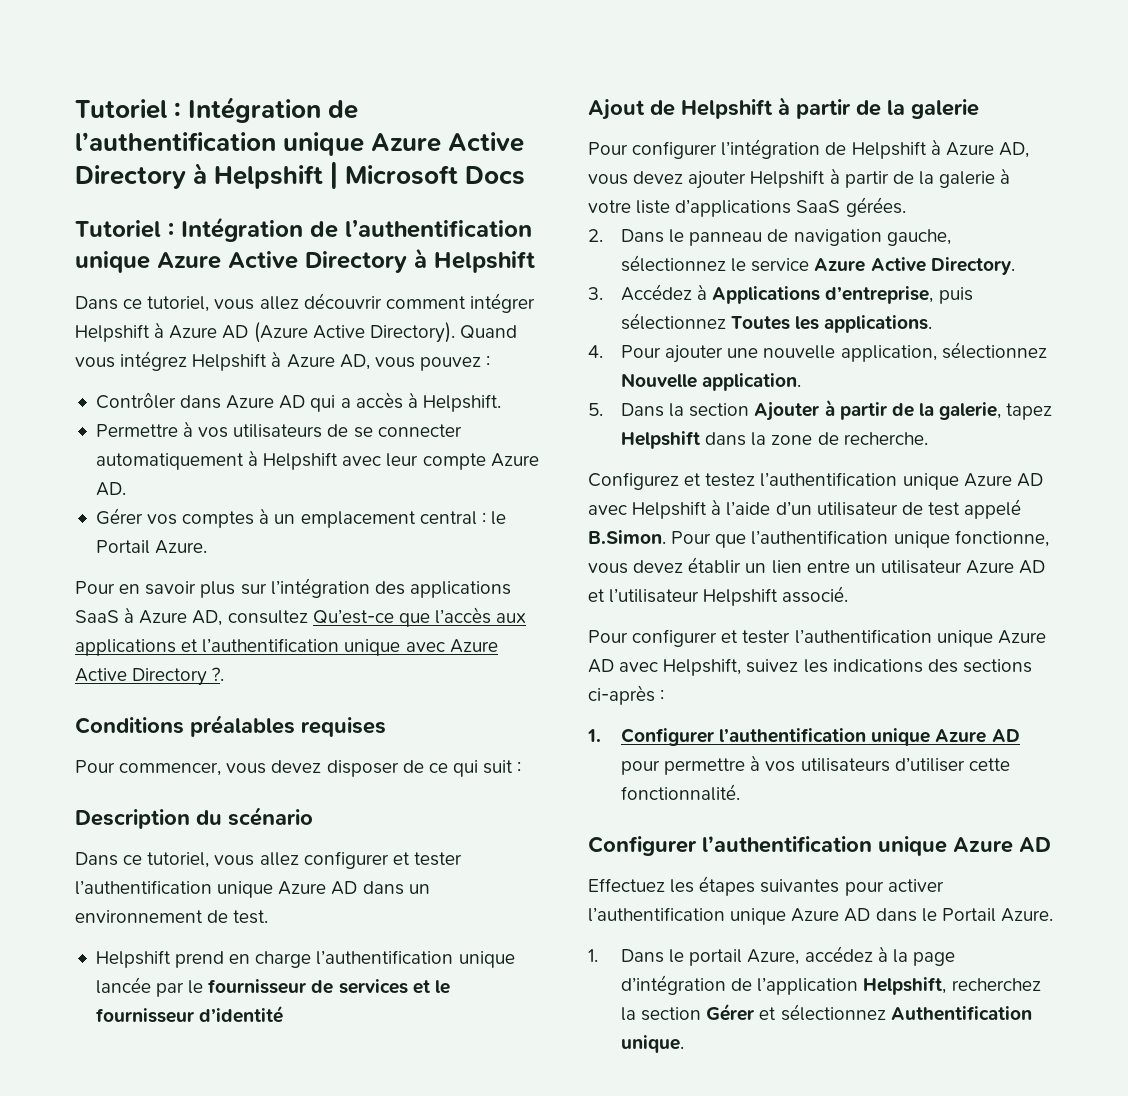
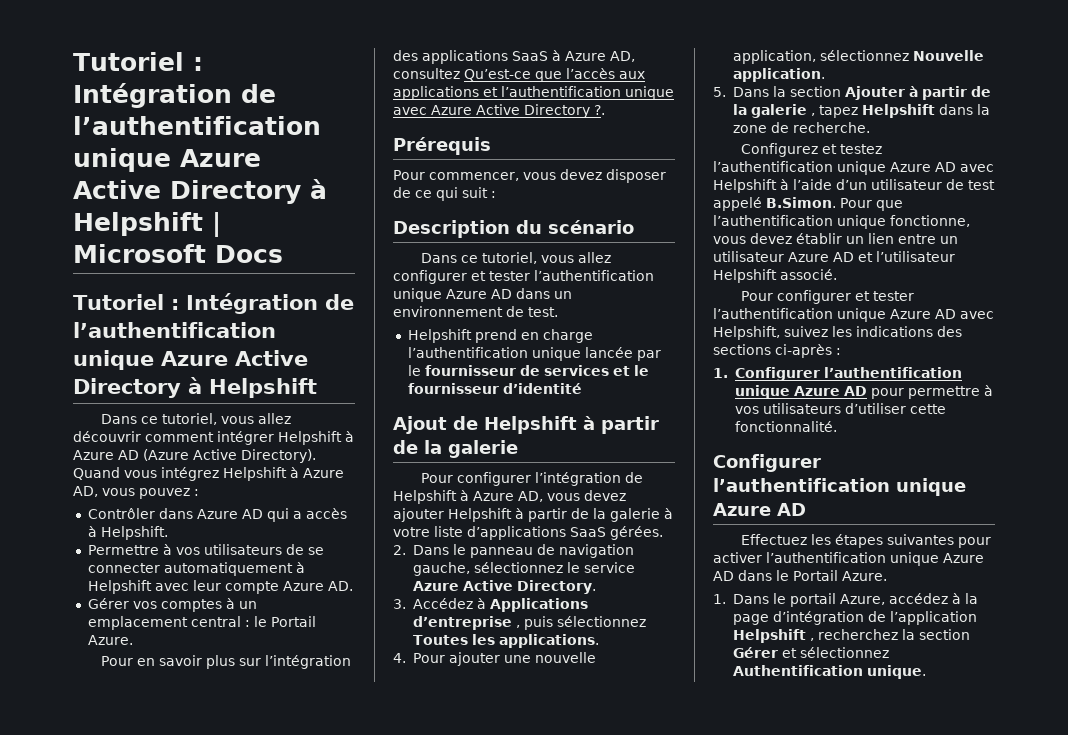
- Conditions préalables requises
+ Prérequis
- 3. Accédez à Applications d’entreprise, puis sélectionnez Toutes les applications.
+ 3. Accédez à Applications d’entreprise , puis sélectionnez Toutes les applications.
- 5. Dans la section Ajouter à partir de la galerie, tapez Helpshift dans la zone de recherche.
+ 5. Dans la section Ajouter à partir de la galerie , tapez Helpshift dans la zone de recherche.
- 1. Dans le portail Azure, accédez à la page d’intégration de l’application Helpshift, recherchez la section Gérer et sélectionnez Authentification unique.
+ 1. Dans le portail Azure, accédez à la page d’intégration de l’application Helpshift , recherchez la section Gérer et sélectionnez Authentification unique.

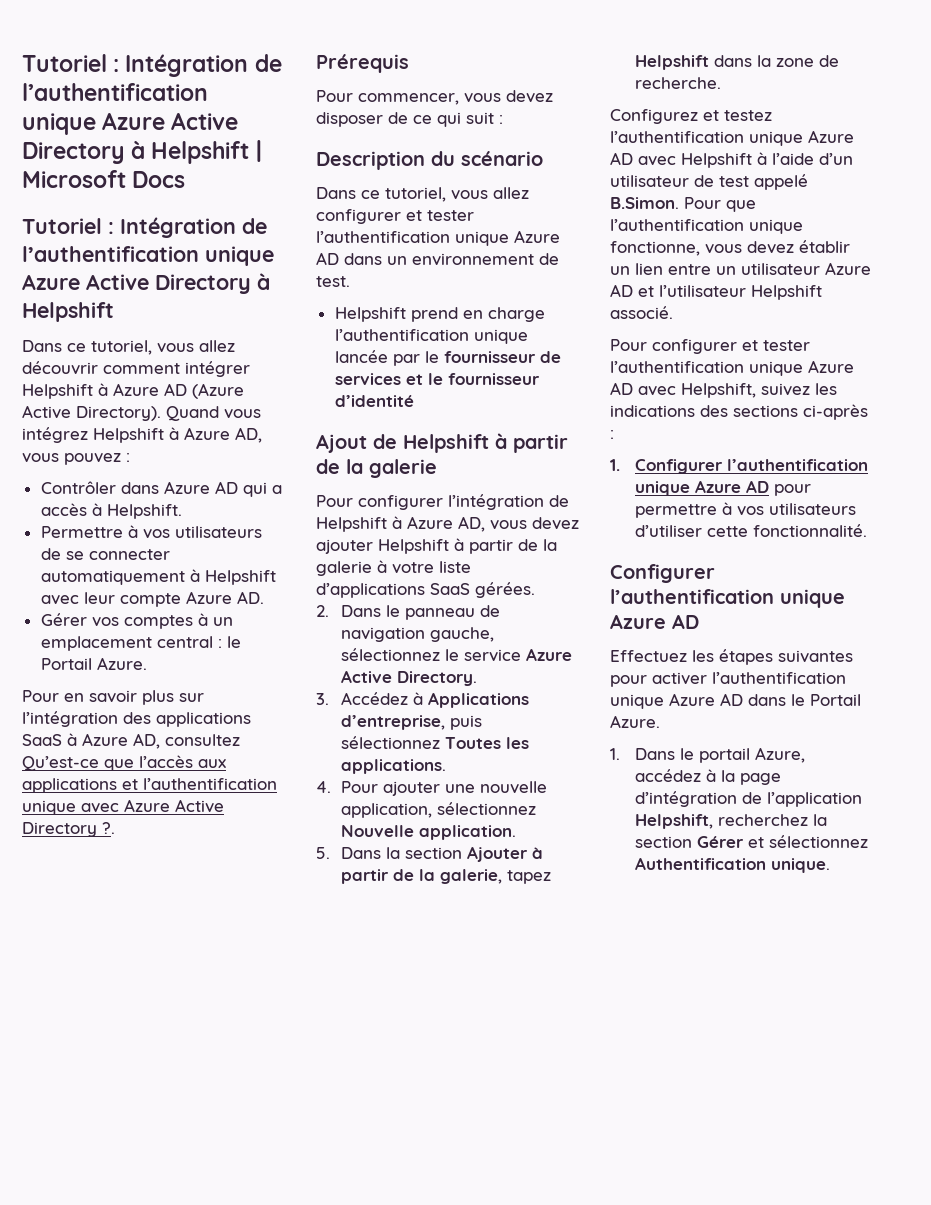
- 3. Accédez à Applications d’entreprise , puis sélectionnez Toutes les applications.
+ 3. Accédez à Applications d’entreprise, puis sélectionnez Toutes les applications.
- 5. Dans la section Ajouter à partir de la galerie , tapez Helpshift dans la zone de recherche.
+ 5. Dans la section Ajouter à partir de la galerie, tapez Helpshift dans la zone de recherche.
- 1. Dans le portail Azure, accédez à la page d’intégration de l’application Helpshift , recherchez la section Gérer et sélectionnez Authentification unique.
+ 1. Dans le portail Azure, accédez à la page d’intégration de l’application Helpshift, recherchez la section Gérer et sélectionnez Authentification unique.

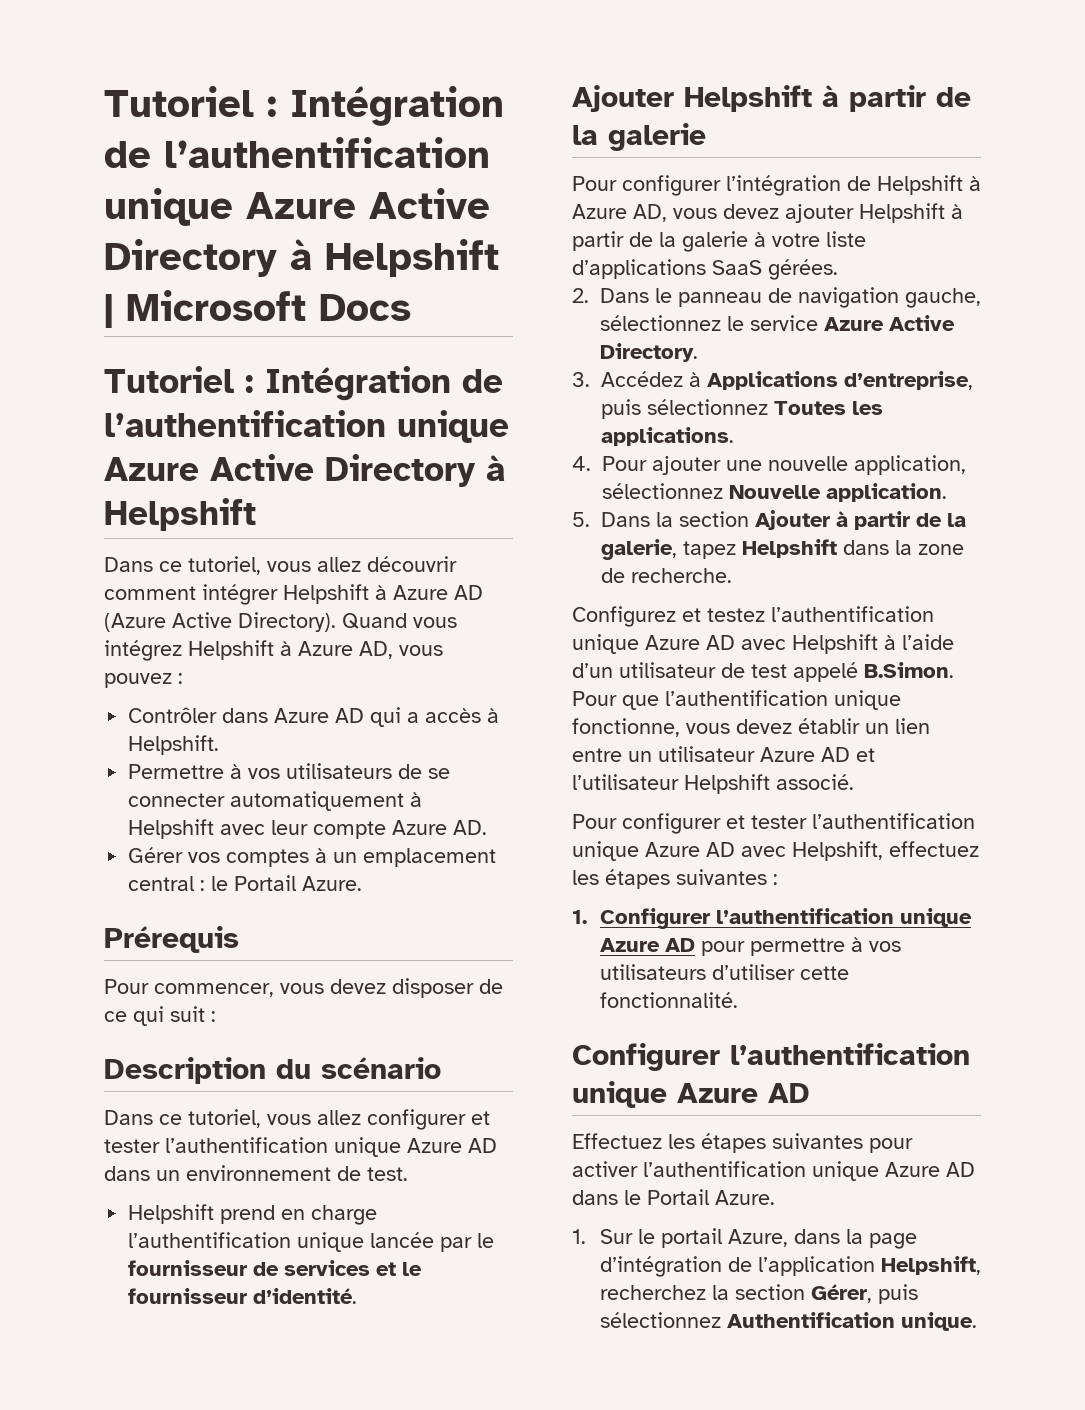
- Pour en savoir plus sur l’intégration des applications SaaS à Azure AD, consultez Qu’est-ce que l’accès aux applications et l’authentification unique avec Azure Active Directory ?.
- Helpshift prend en charge l’authentification unique lancée par le fournisseur de services et le fournisseur d’identité
- Ajout de Helpshift à partir de la galerie
+ Helpshift prend en charge l’authentification unique lancée par le fournisseur de services et le fournisseur d’identité.
+ Ajouter Helpshift à partir de la galerie
- Pour configurer et tester l’authentification unique Azure AD avec Helpshift, suivez les indications des sections ci-après :
+ Pour configurer et tester l’authentification unique Azure AD avec Helpshift, effectuez les étapes suivantes :
- 1. Dans le portail Azure, accédez à la page d’intégration de l’application Helpshift, recherchez la section Gérer et sélectionnez Authentification unique.
+ 1. Sur le portail Azure, dans la page d’intégration de l’application Helpshift, recherchez la section Gérer, puis sélectionnez Authentification unique.

